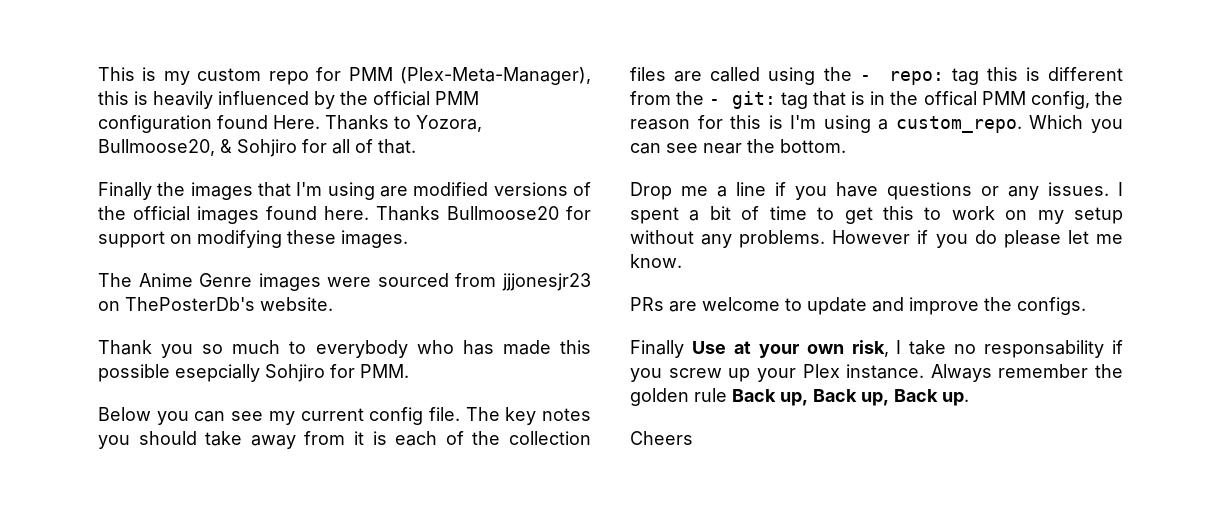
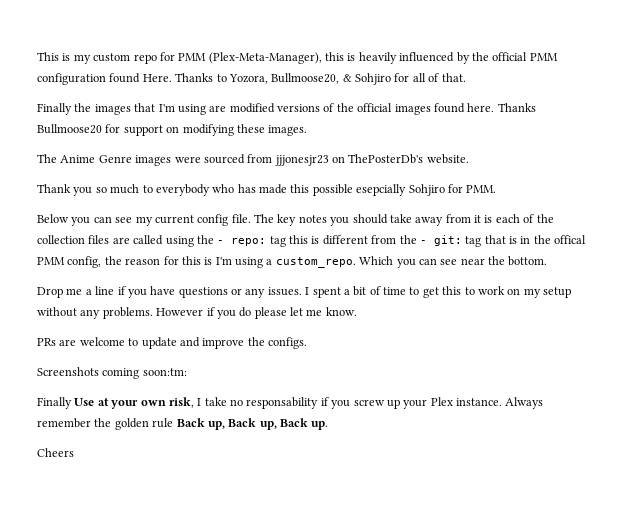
+ Screenshots coming soon:tm:

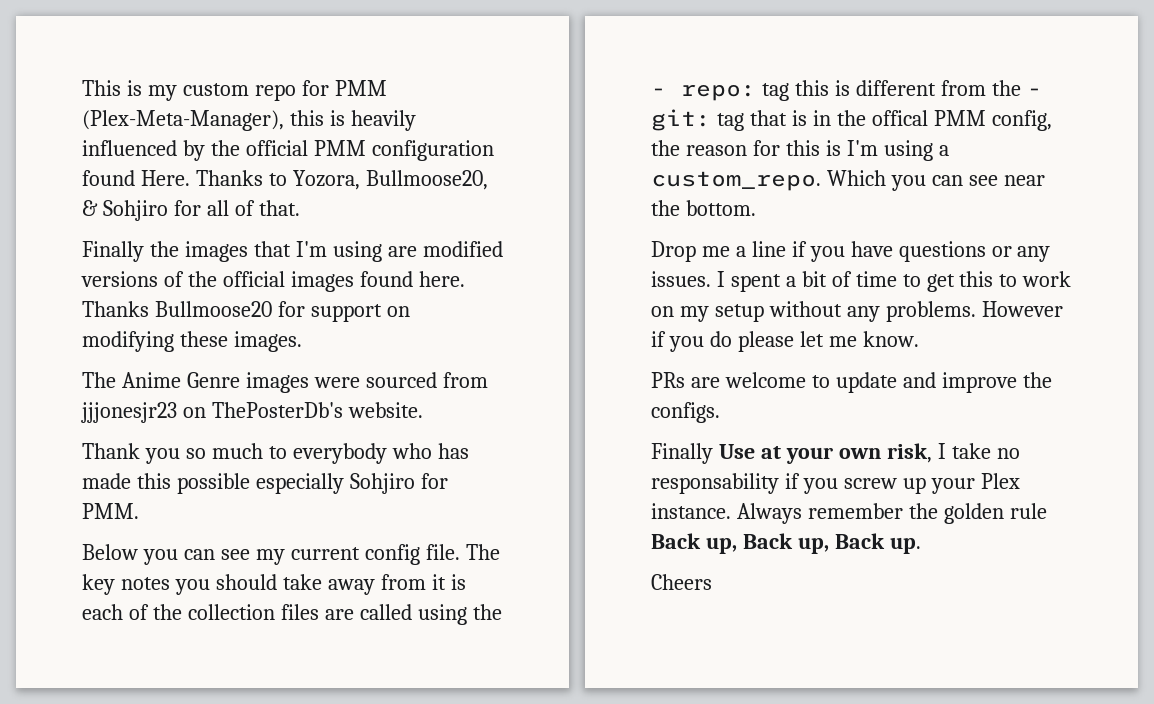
- Thank you so much to everybody who has made this possible esepcially Sohjiro for PMM.
+ Thank you so much to everybody who has made this possible especially Sohjiro for PMM.
- Screenshots coming soon:tm:

